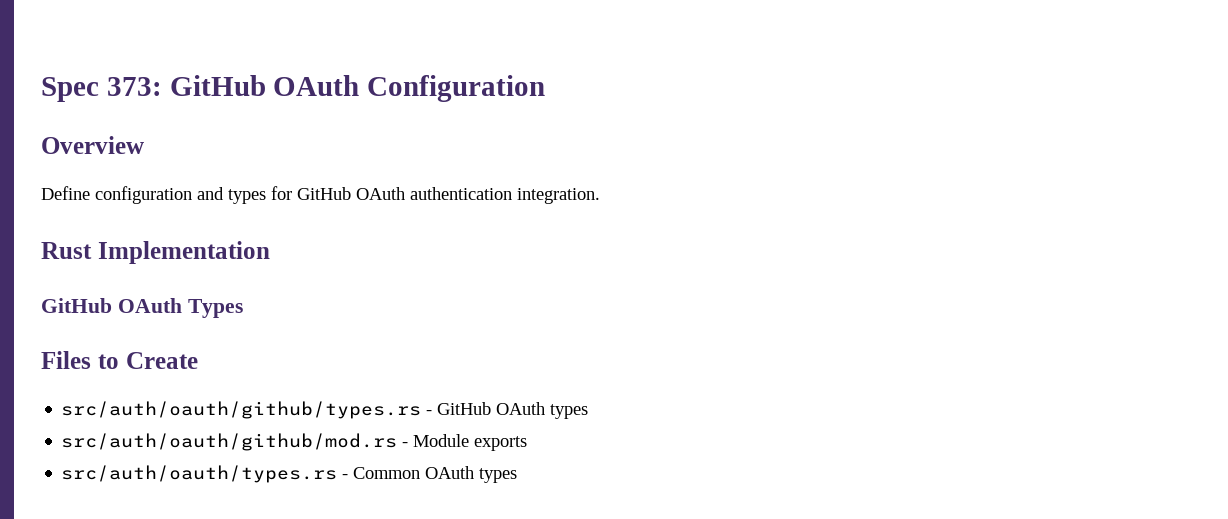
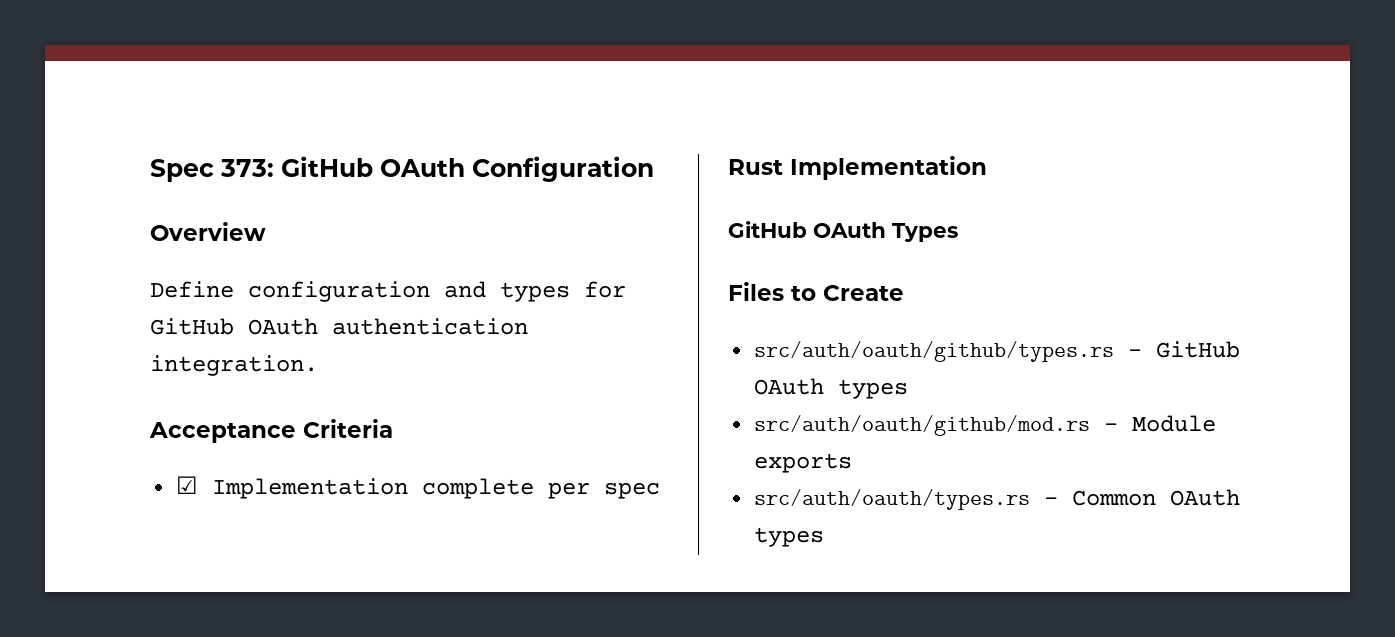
+ Acceptance Criteria
+ ☑ Implementation complete per spec

